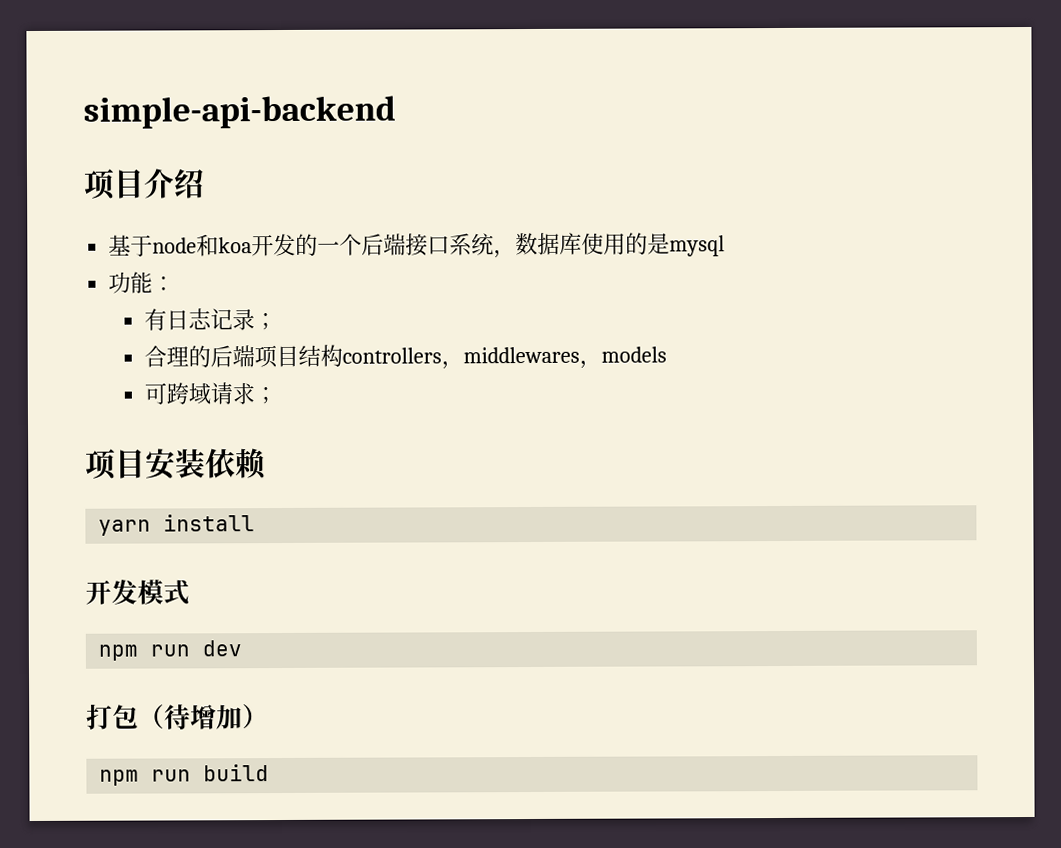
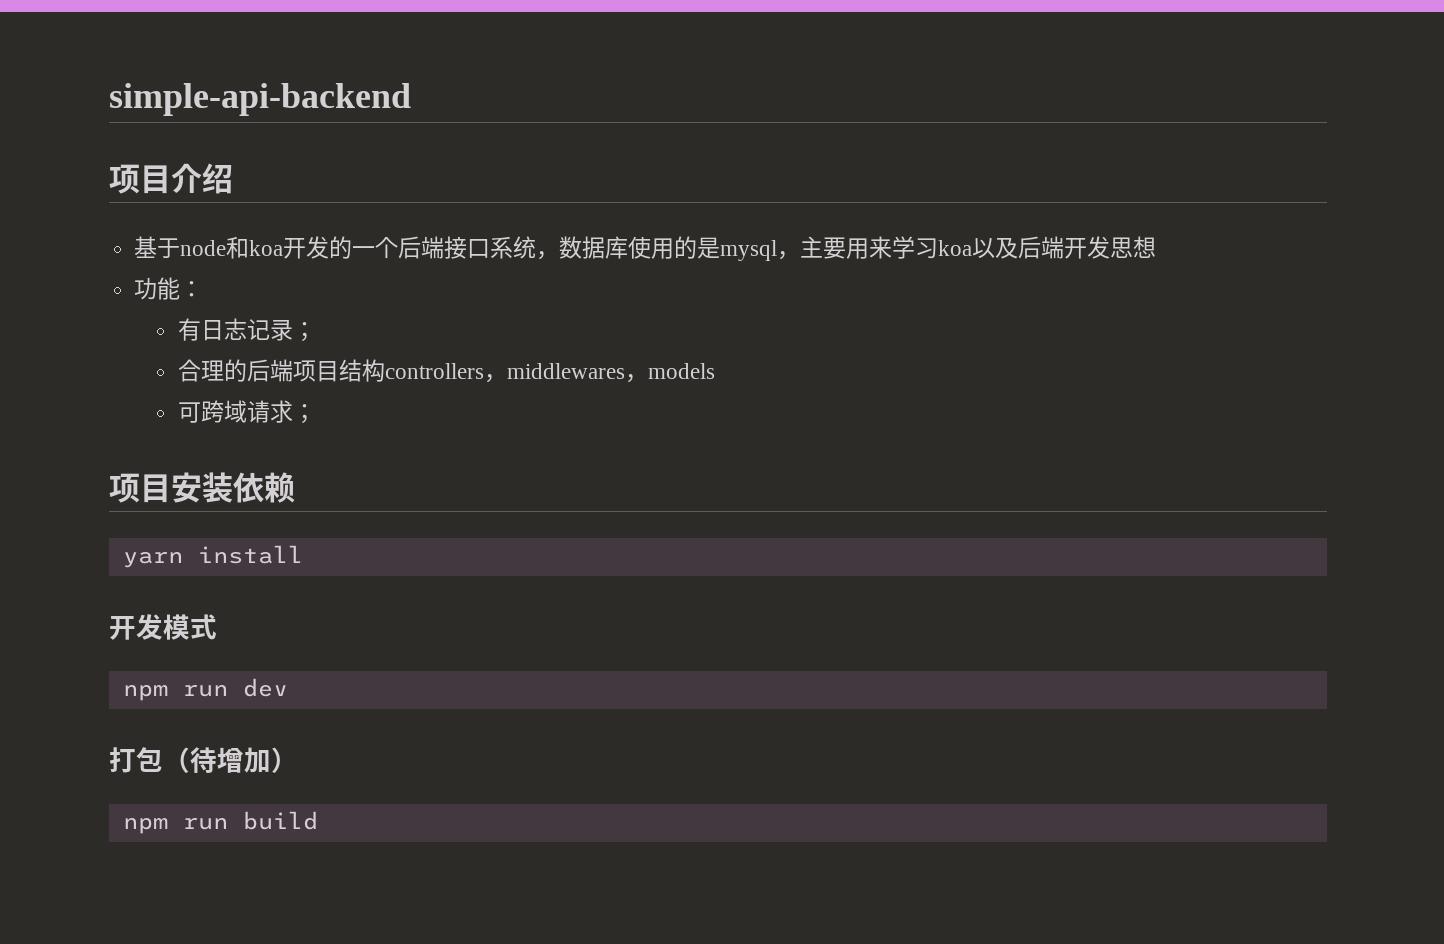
- 基于node和koa开发的一个后端接口系统，数据库使用的是mysql
+ 基于node和koa开发的一个后端接口系统，数据库使用的是mysql，主要用来学习koa以及后端开发思想

